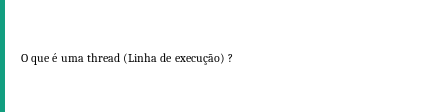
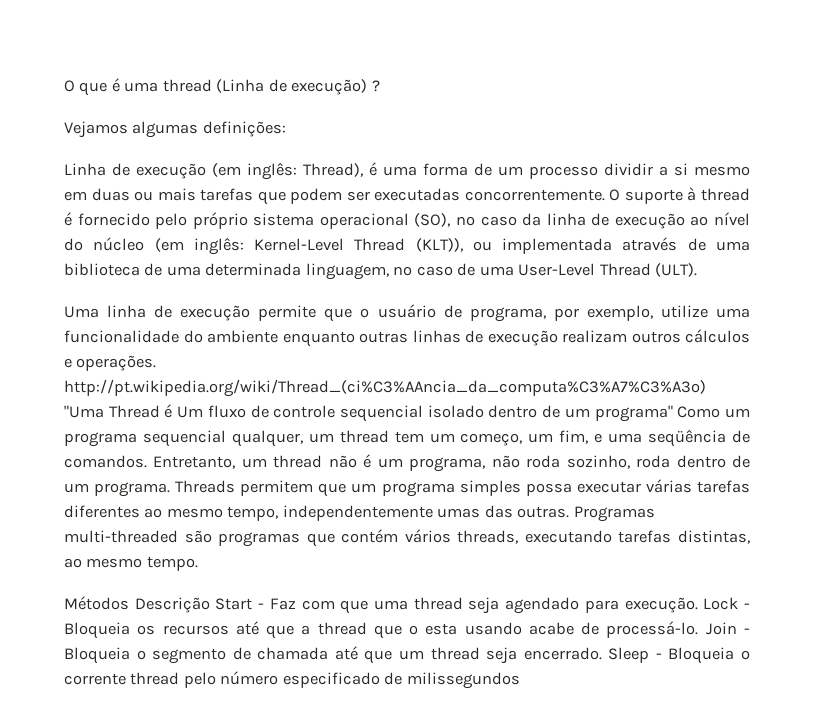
+ Vejamos algumas definições:
+ Linha de execução (em inglês: Thread), é uma forma de um processo dividir a si mesmo em duas ou mais tarefas que podem ser executadas concorrentemente. O suporte à thread é fornecido pelo próprio sistema operacional (SO), no caso da linha de execução ao nível do núcleo (em inglês: Kernel-Level Thread (KLT)), ou implementada através de uma biblioteca de uma determinada linguagem, no caso de uma User-Level Thread (ULT).
+ Uma linha de execução permite que o usuário de programa, por exemplo, utilize uma funcionalidade do ambiente enquanto outras linhas de execução realizam outros cálculos e operações. http://pt.wikipedia.org/wiki/Thread_(ci%C3%AAncia_da_computa%C3%A7%C3%A3o) "Uma Thread é Um fluxo de controle sequencial isolado dentro de um programa" Como um programa sequencial qualquer, um thread tem um começo, um fim, e uma seqüência de comandos. Entretanto, um thread não é um programa, não roda sozinho, roda dentro de um programa. Threads permitem que um programa simples possa executar várias tarefas diferentes ao mesmo tempo, independentemente umas das outras. Programas multi-threaded são programas que contém vários threads, executando tarefas distintas, ao mesmo tempo.
+ Métodos Descrição Start - Faz com que uma thread seja agendado para execução. Lock - Bloqueia os recursos até que a thread que o esta usando acabe de processá-lo. Join - Bloqueia o segmento de chamada até que um thread seja encerrado. Sleep - Bloqueia o corrente thread pelo número especificado de milissegundos

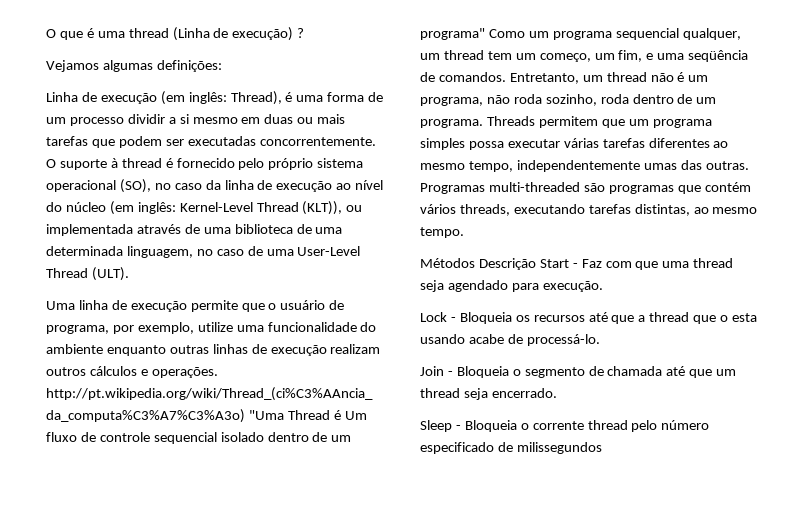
- Métodos Descrição Start - Faz com que uma thread seja agendado para execução. Lock - Bloqueia os recursos até que a thread que o esta usando acabe de processá-lo. Join - Bloqueia o segmento de chamada até que um thread seja encerrado. Sleep - Bloqueia o corrente thread pelo número especificado de milissegundos
+ Métodos Descrição Start - Faz com que uma thread seja agendado para execução.
+ Lock - Bloqueia os recursos até que a thread que o esta usando acabe de processá-lo.
+ Join - Bloqueia o segmento de chamada até que um thread seja encerrado.
+ Sleep - Bloqueia o corrente thread pelo número especificado de milissegundos

